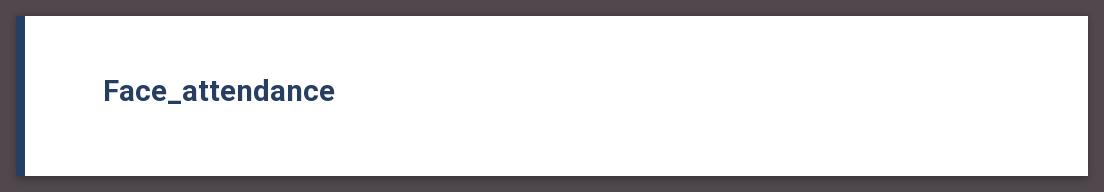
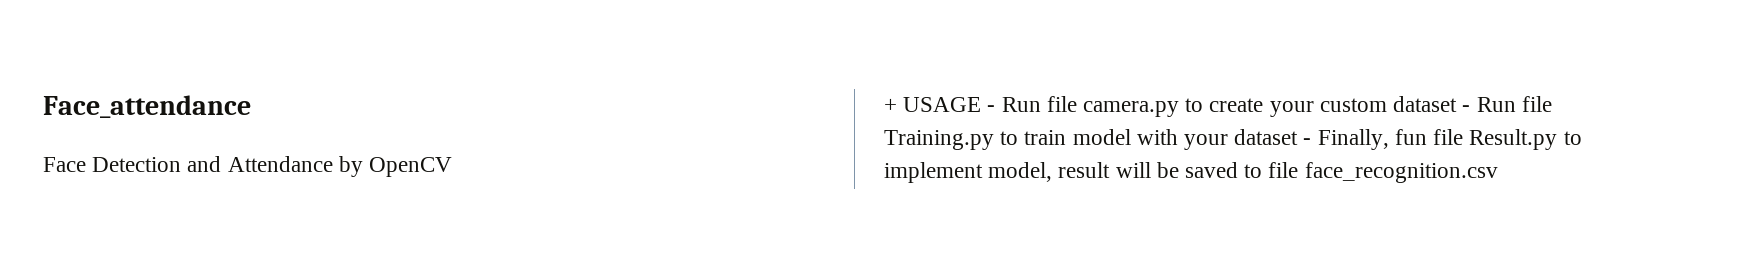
+ Face Detection and Attendance by OpenCV
+ + USAGE - Run file camera.py to create your custom dataset - Run file Training.py to train model with your dataset - Finally, fun file Result.py to implement model, result will be saved to file face_recognition.csv

